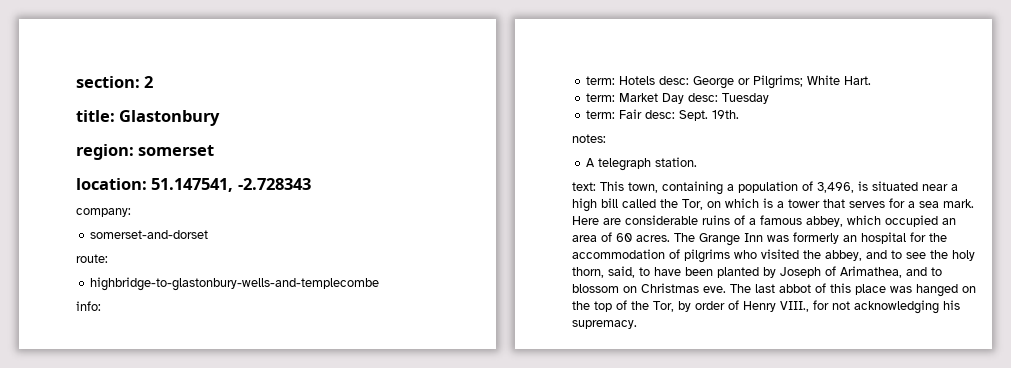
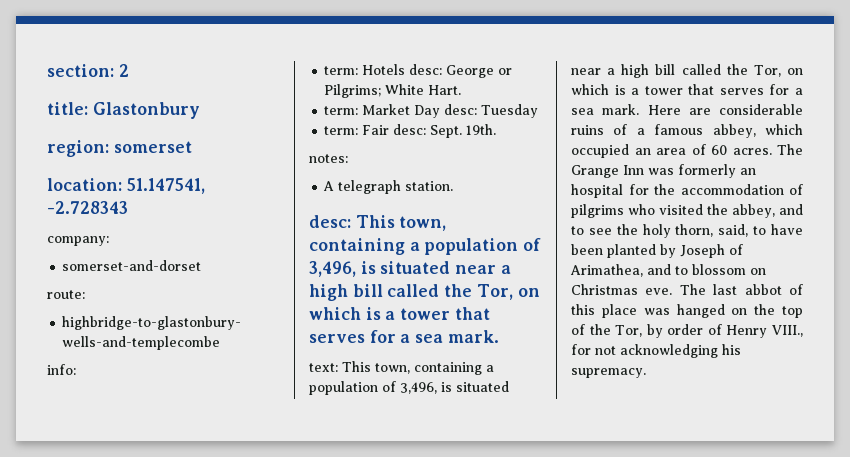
+ desc: This town, containing a population of 3,496, is situated near a high bill called the Tor, on which is a tower that serves for a sea mark.

